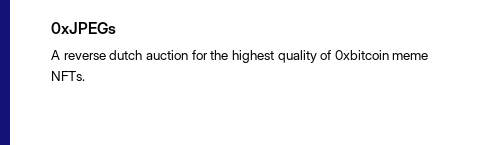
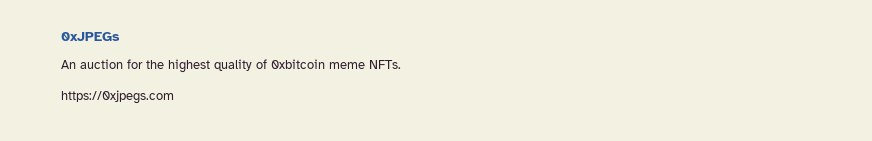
- A reverse dutch auction for the highest quality of 0xbitcoin meme NFTs.
+ An auction for the highest quality of 0xbitcoin meme NFTs.
+ https://0xjpegs.com

